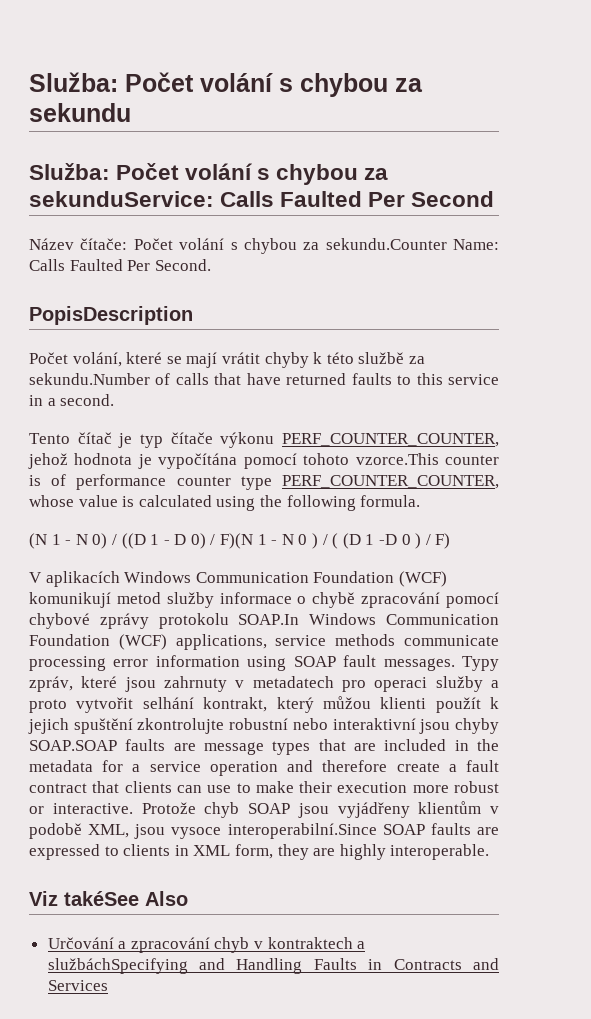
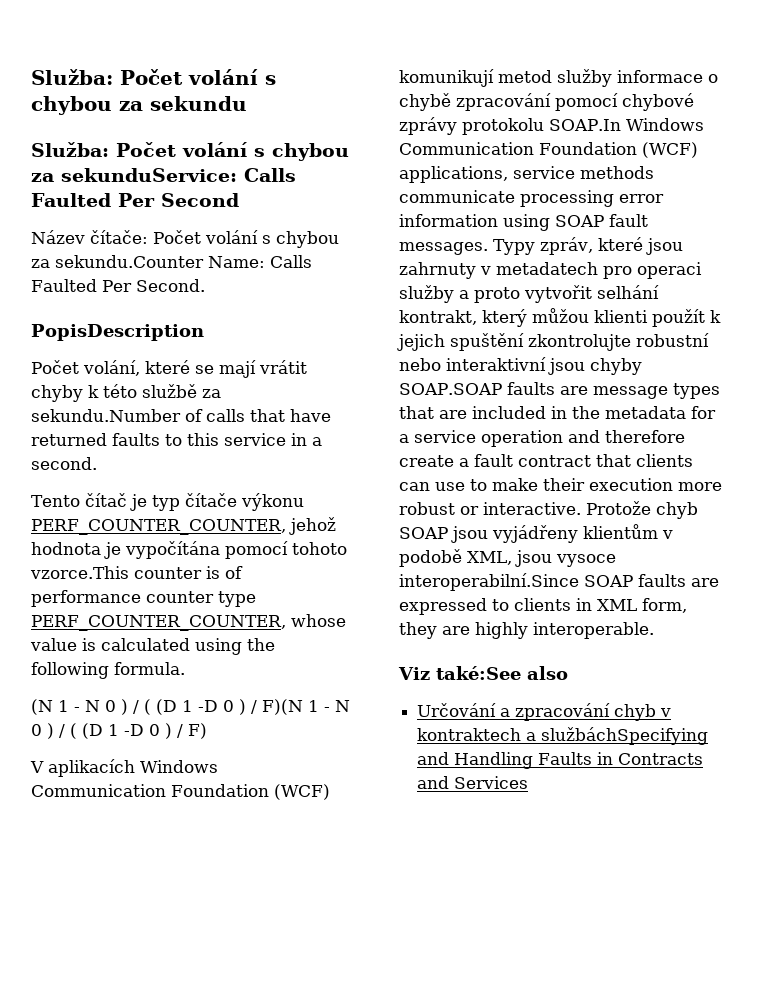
- (N 1 - N 0) / ((D 1 - D 0) / F)(N 1 - N 0 ) / ( (D 1 -D 0 ) / F)
+ (N 1 - N 0 ) / ( (D 1 -D 0 ) / F)(N 1 - N 0 ) / ( (D 1 -D 0 ) / F)
- Viz takéSee Also
+ Viz také:See also

